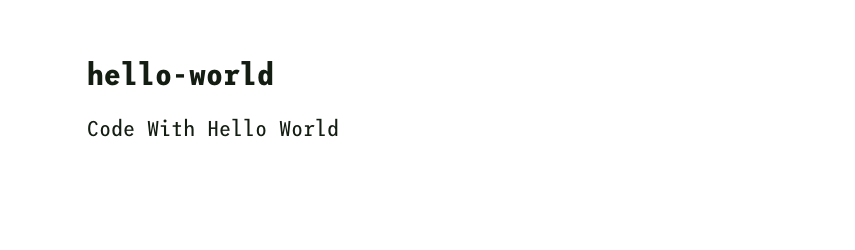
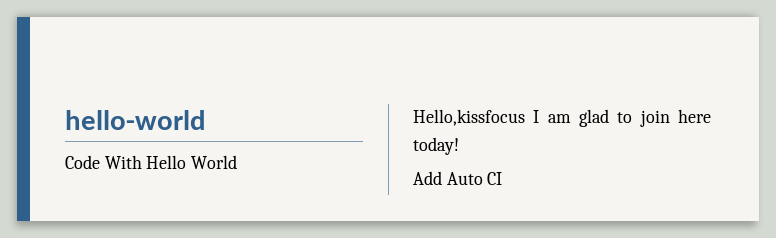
+ Hello,kissfocus I am glad to join here today!
+ Add Auto CI

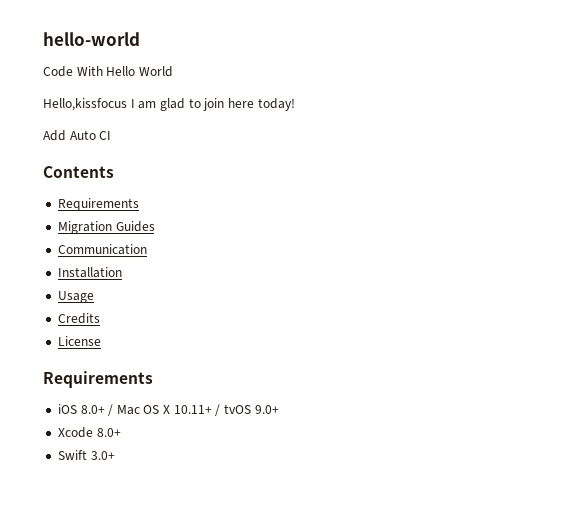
+ Contents
+ Requirements
+ Migration Guides
+ Communication
+ Installation
+ Usage
+ Credits
+ License
+ Requirements
+ iOS 8.0+ / Mac OS X 10.11+ / tvOS 9.0+
+ Xcode 8.0+
+ Swift 3.0+

